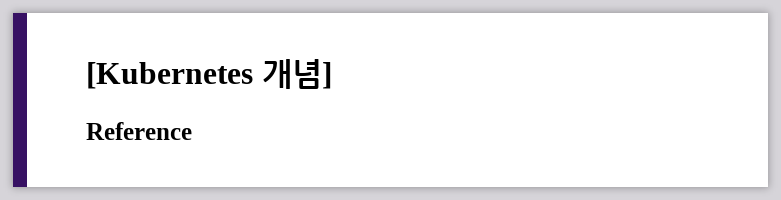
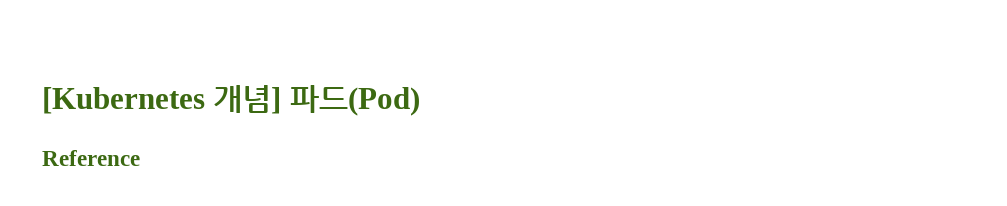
- [Kubernetes 개념]
+ [Kubernetes 개념] 파드(Pod)

